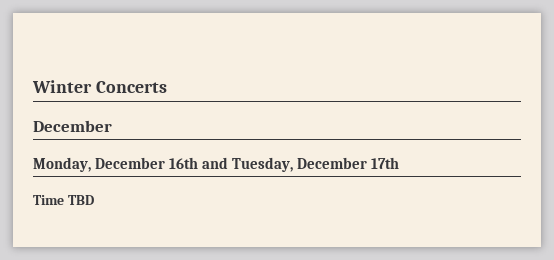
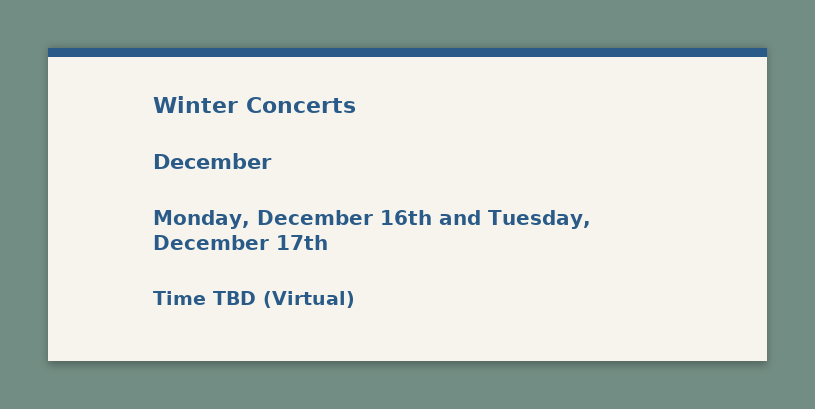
- Time TBD
+ Time TBD (Virtual)

